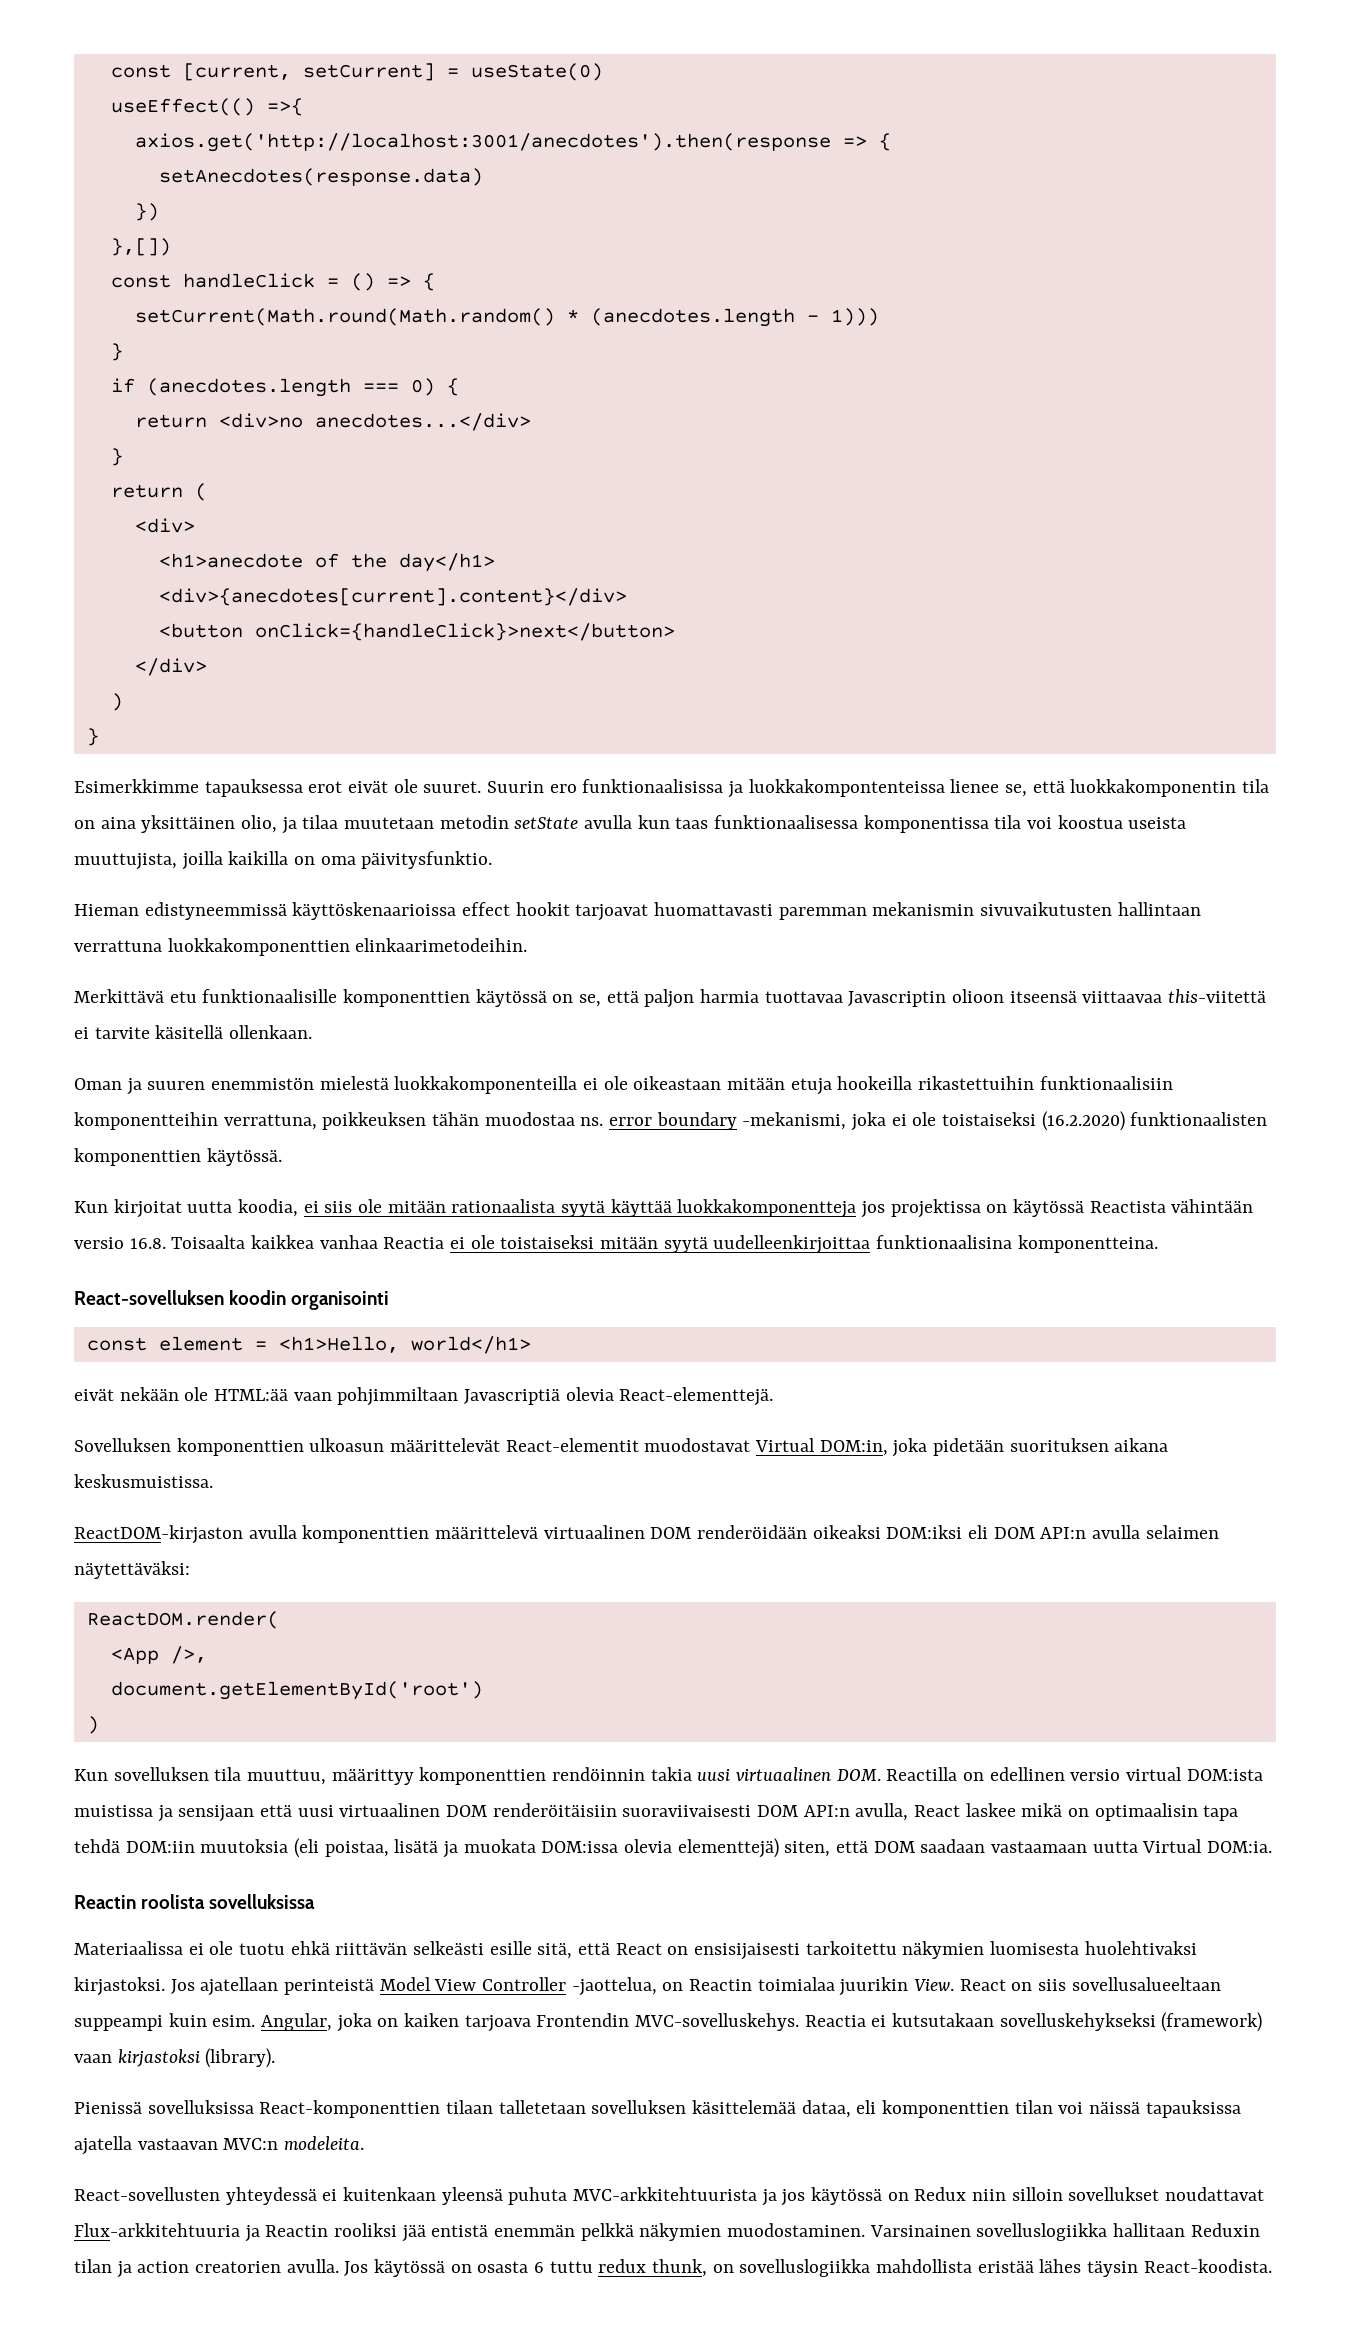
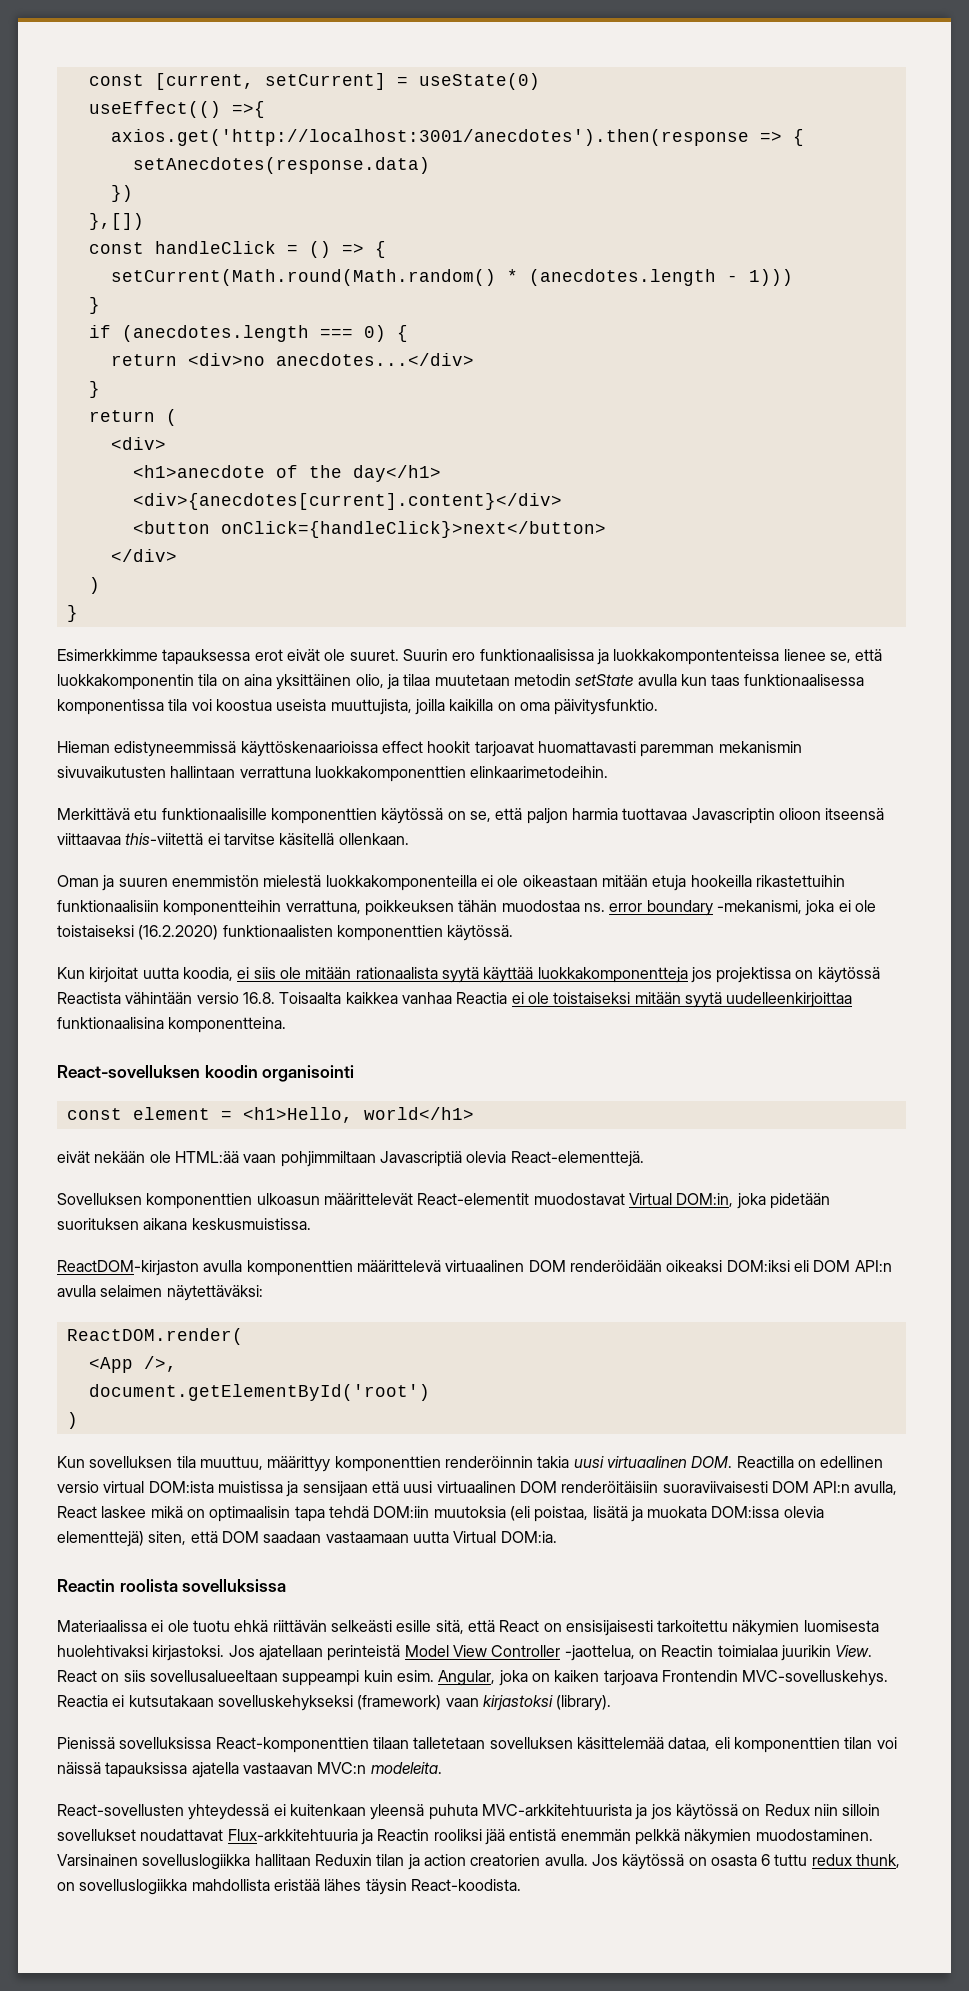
- Merkittävä etu funktionaalisille komponenttien käytössä on se, että paljon harmia tuottavaa Javascriptin olioon itseensä viittaavaa this-viitettä ei tarvite käsitellä ollenkaan.
+ Merkittävä etu funktionaalisille komponenttien käytössä on se, että paljon harmia tuottavaa Javascriptin olioon itseensä viittaavaa this-viitettä ei tarvitse käsitellä ollenkaan.
- Kun sovelluksen tila muuttuu, määrittyy komponenttien rendöinnin takia uusi virtuaalinen DOM. Reactilla on edellinen versio virtual DOM:ista muistissa ja sensijaan että uusi virtuaalinen DOM renderöitäisiin suoraviivaisesti DOM API:n avulla, React laskee mikä on optimaalisin tapa tehdä DOM:iin muutoksia (eli poistaa, lisätä ja muokata DOM:issa olevia elementtejä) siten, että DOM saadaan vastaamaan uutta Virtual DOM:ia.
+ Kun sovelluksen tila muuttuu, määrittyy komponenttien renderöinnin takia uusi virtuaalinen DOM. Reactilla on edellinen versio virtual DOM:ista muistissa ja sensijaan että uusi virtuaalinen DOM renderöitäisiin suoraviivaisesti DOM API:n avulla, React laskee mikä on optimaalisin tapa tehdä DOM:iin muutoksia (eli poistaa, lisätä ja muokata DOM:issa olevia elementtejä) siten, että DOM saadaan vastaamaan uutta Virtual DOM:ia.

